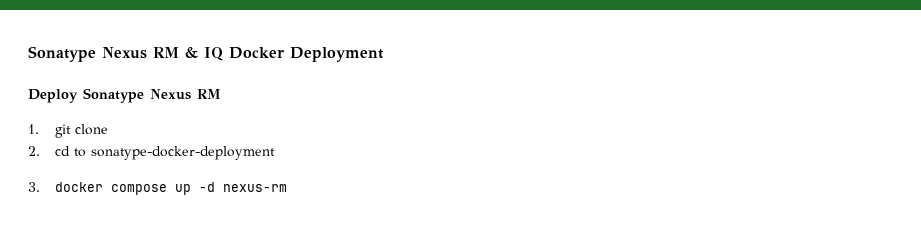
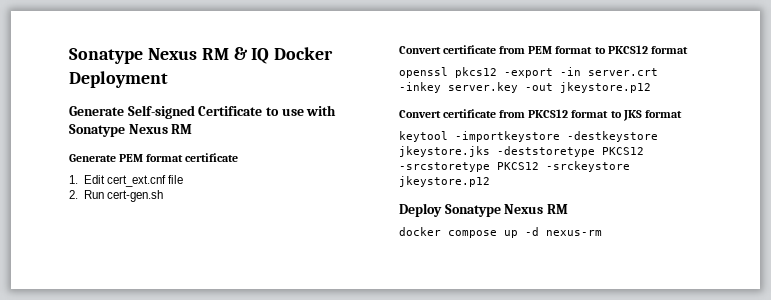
+ Generate Self-signed Certificate to use with Sonatype Nexus RM
+ Generate PEM format certificate
+ 1. Edit cert_ext.cnf file
+ 2. Run cert-gen.sh
+ Convert certificate from PEM format to PKCS12 format
+ openssl pkcs12 -export -in server.crt -inkey server.key -out jkeystore.p12
+ Convert certificate from PKCS12 format to JKS format
+ keytool -importkeystore -destkeystore jkeystore.jks -deststoretype PKCS12 -srcstoretype PKCS12 -srckeystore jkeystore.p12
  Deploy Sonatype Nexus RM
- 1. git clone
- 2. cd to sonatype-docker-deployment
- 3. docker compose up -d nexus-rm
+ docker compose up -d nexus-rm

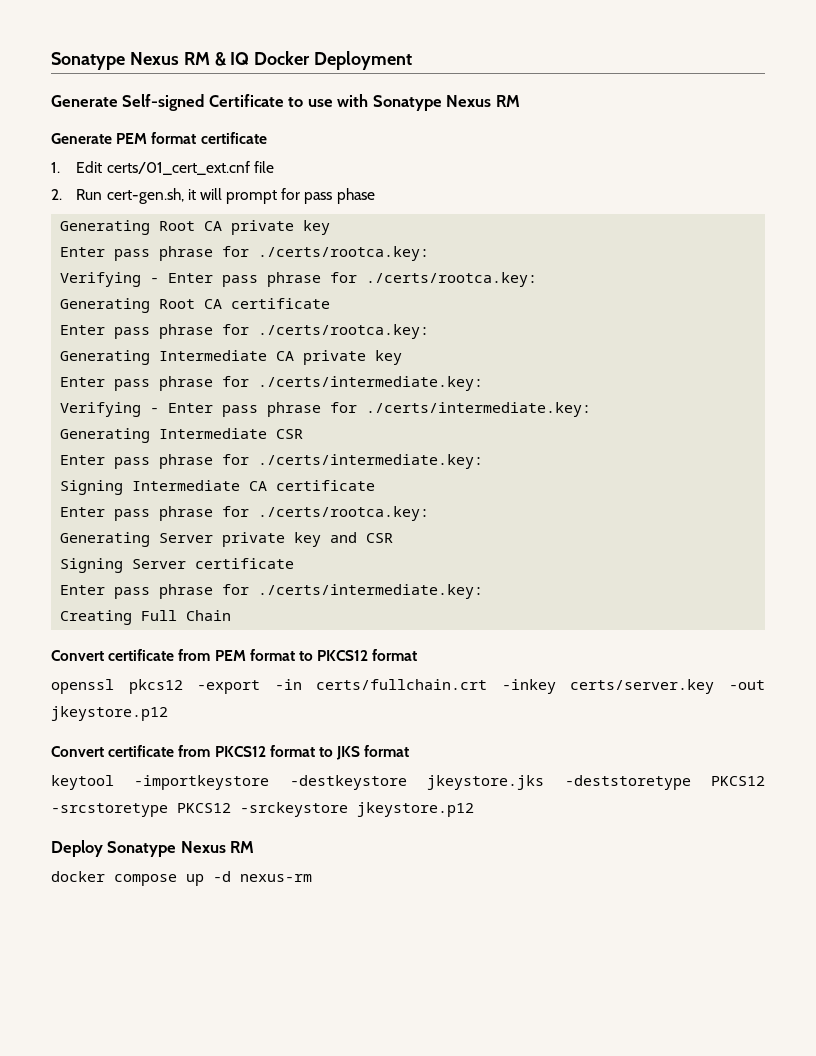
- 1. Edit cert_ext.cnf file
+ 1. Edit certs/01_cert_ext.cnf file
- 2. Run cert-gen.sh
+ 2. Run cert-gen.sh, it will prompt for pass phase
+ Generating Root CA private key
+ Enter pass phrase for ./certs/rootca.key:
+ Verifying - Enter pass phrase for ./certs/rootca.key:
+ Generating Root CA certificate
+ Enter pass phrase for ./certs/rootca.key:
+ Generating Intermediate CA private key
+ Enter pass phrase for ./certs/intermediate.key:
+ Verifying - Enter pass phrase for ./certs/intermediate.key:
+ Generating Intermediate CSR
+ Enter pass phrase for ./certs/intermediate.key:
+ Signing Intermediate CA certificate
+ Enter pass phrase for ./certs/rootca.key:
+ Generating Server private key and CSR
+ Signing Server certificate
+ Enter pass phrase for ./certs/intermediate.key:
+ Creating Full Chain
- openssl pkcs12 -export -in server.crt -inkey server.key -out jkeystore.p12
+ openssl pkcs12 -export -in certs/fullchain.crt -inkey certs/server.key -out jkeystore.p12

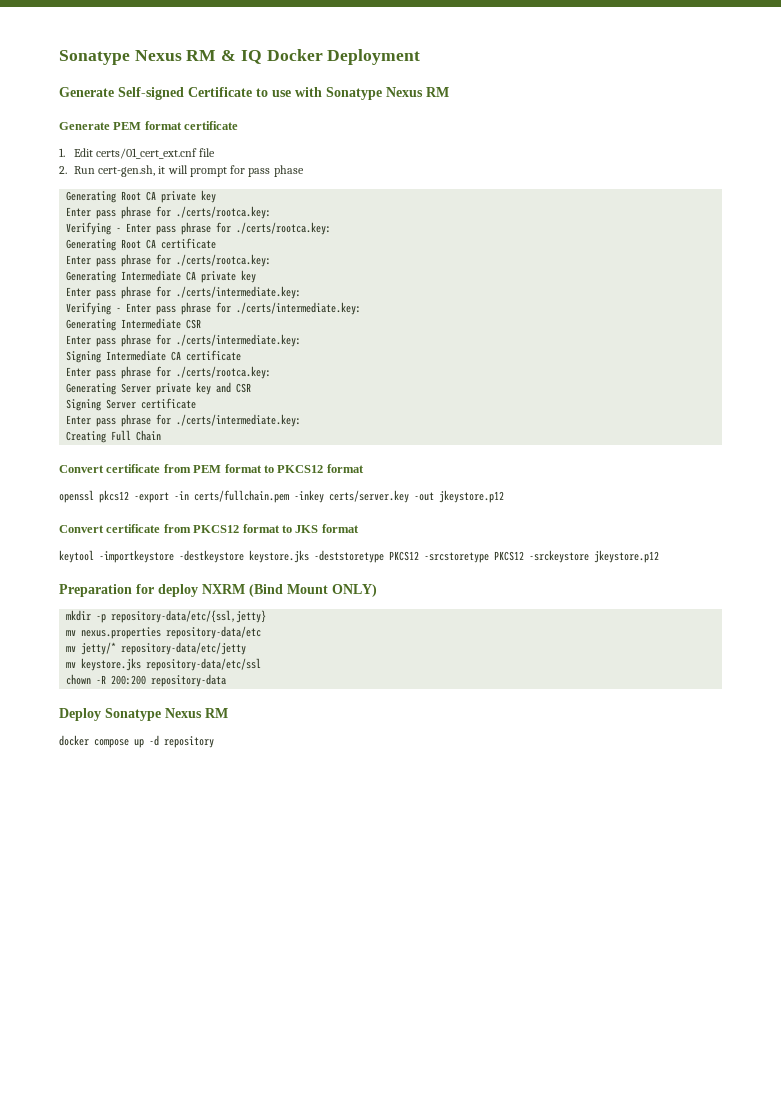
- openssl pkcs12 -export -in certs/fullchain.crt -inkey certs/server.key -out jkeystore.p12
+ openssl pkcs12 -export -in certs/fullchain.pem -inkey certs/server.key -out jkeystore.p12
- keytool -importkeystore -destkeystore jkeystore.jks -deststoretype PKCS12 -srcstoretype PKCS12 -srckeystore jkeystore.p12
+ keytool -importkeystore -destkeystore keystore.jks -deststoretype PKCS12 -srcstoretype PKCS12 -srckeystore jkeystore.p12
+ Preparation for deploy NXRM (Bind Mount ONLY)
+ mkdir -p repository-data/etc/{ssl,jetty}
+ mv nexus.properties repository-data/etc
+ mv jetty/* repository-data/etc/jetty
+ mv keystore.jks repository-data/etc/ssl
+ chown -R 200:200 repository-data
- docker compose up -d nexus-rm
+ docker compose up -d repository

